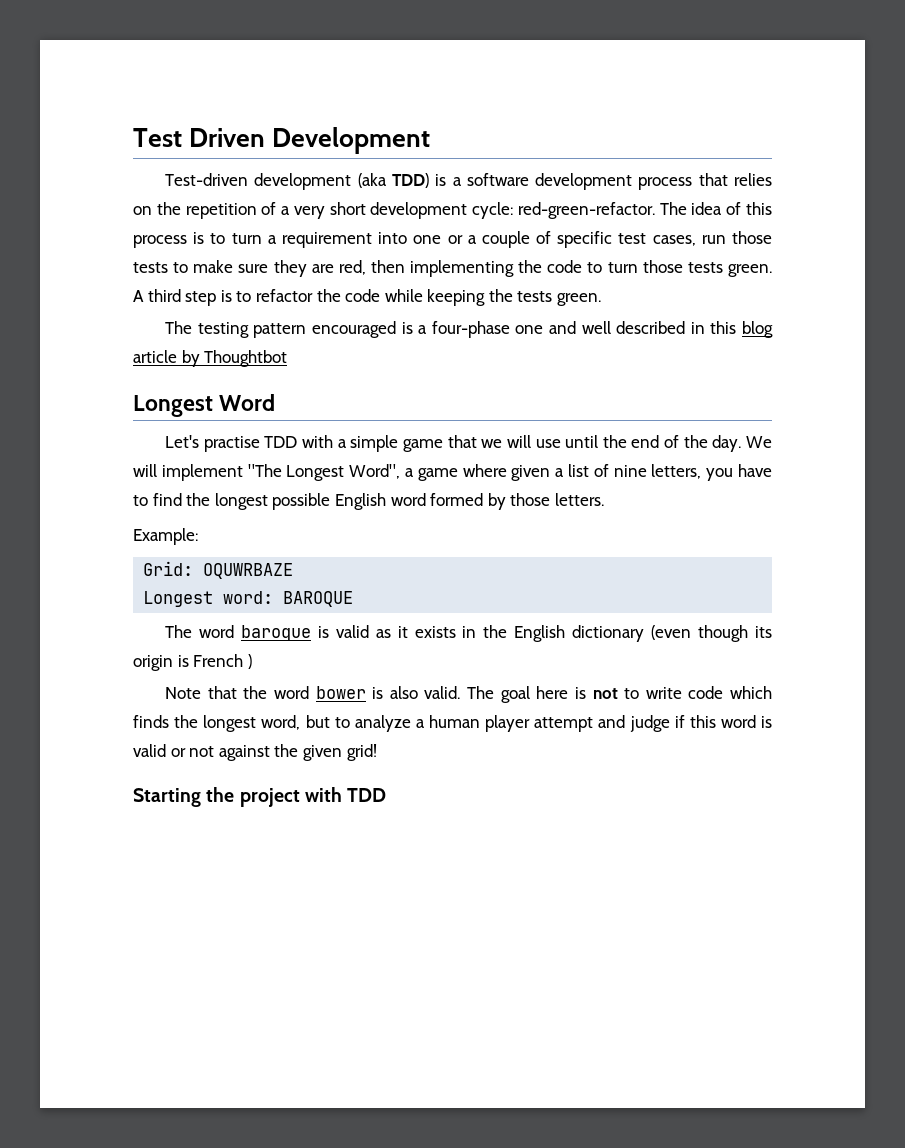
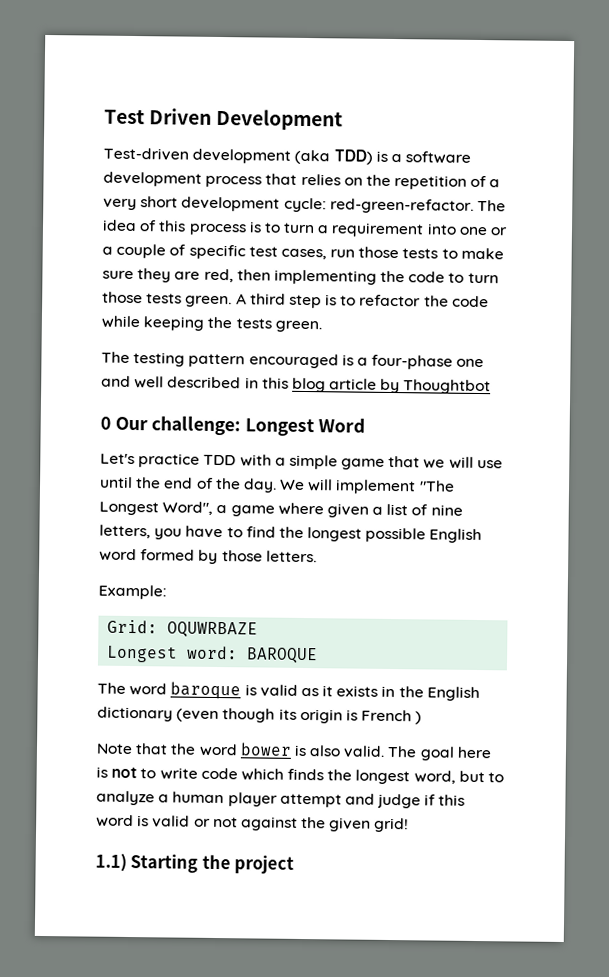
- Longest Word
+ 0 Our challenge: Longest Word
- Let's practise TDD with a simple game that we will use until the end of the day.
+ Let's practice TDD with a simple game that we will use until the end of the day.
- Starting the project with TDD
+ 1.1) Starting the project

